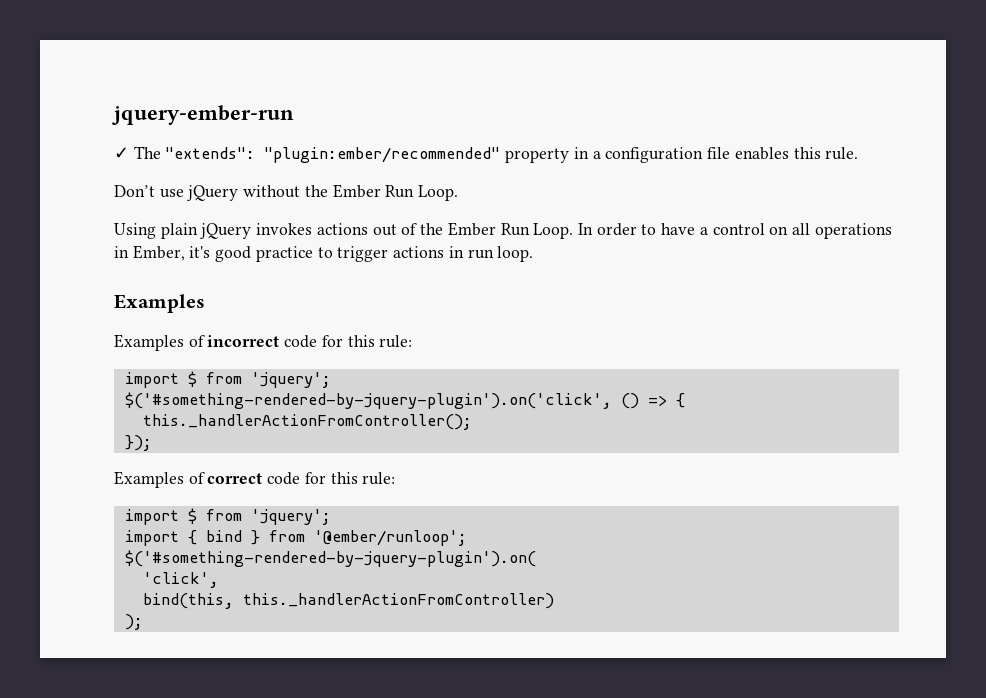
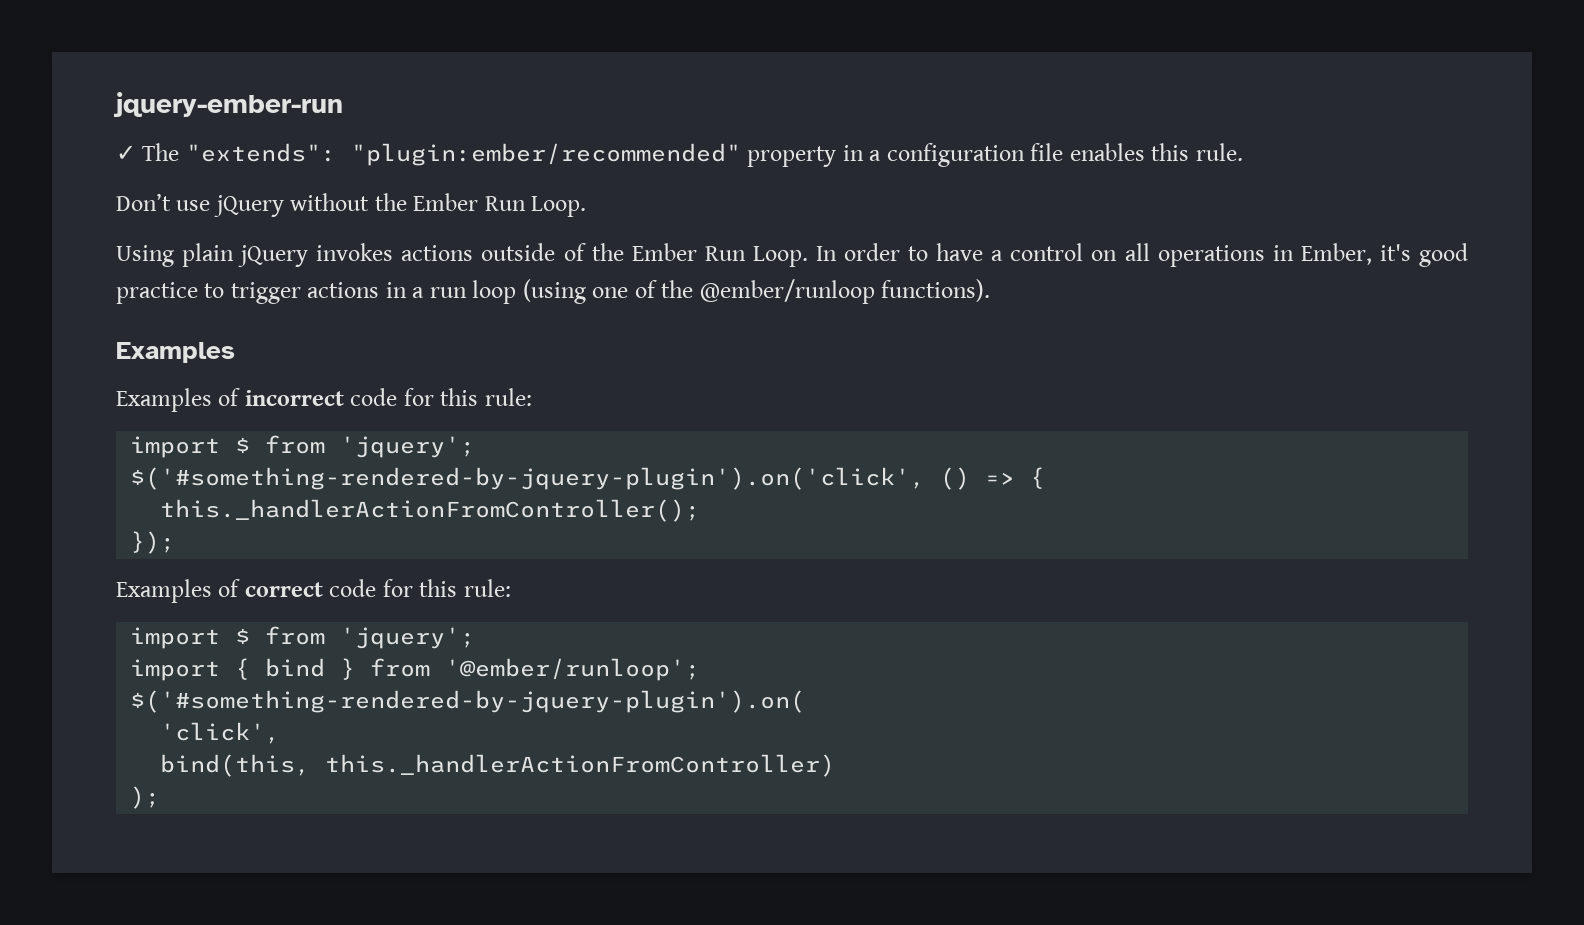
- Using plain jQuery invokes actions out of the Ember Run Loop.
+ Using plain jQuery invokes actions outside of the Ember Run Loop.
- In order to have a control on all operations in Ember, it's good practice to trigger actions in run loop.
+ In order to have a control on all operations in Ember, it's good practice to trigger actions in a run loop (using one of the @ember/runloop functions).

